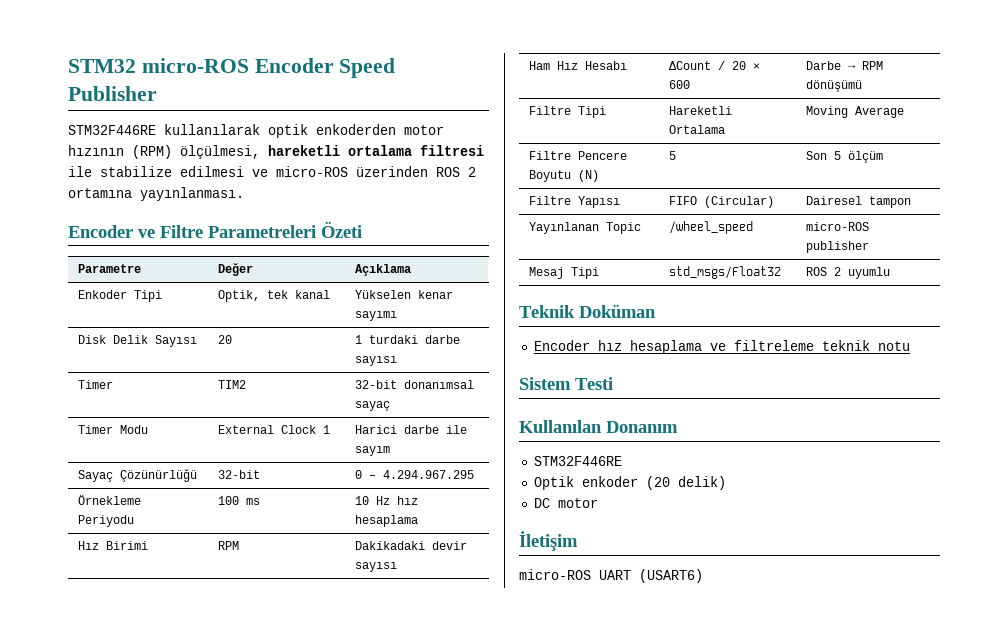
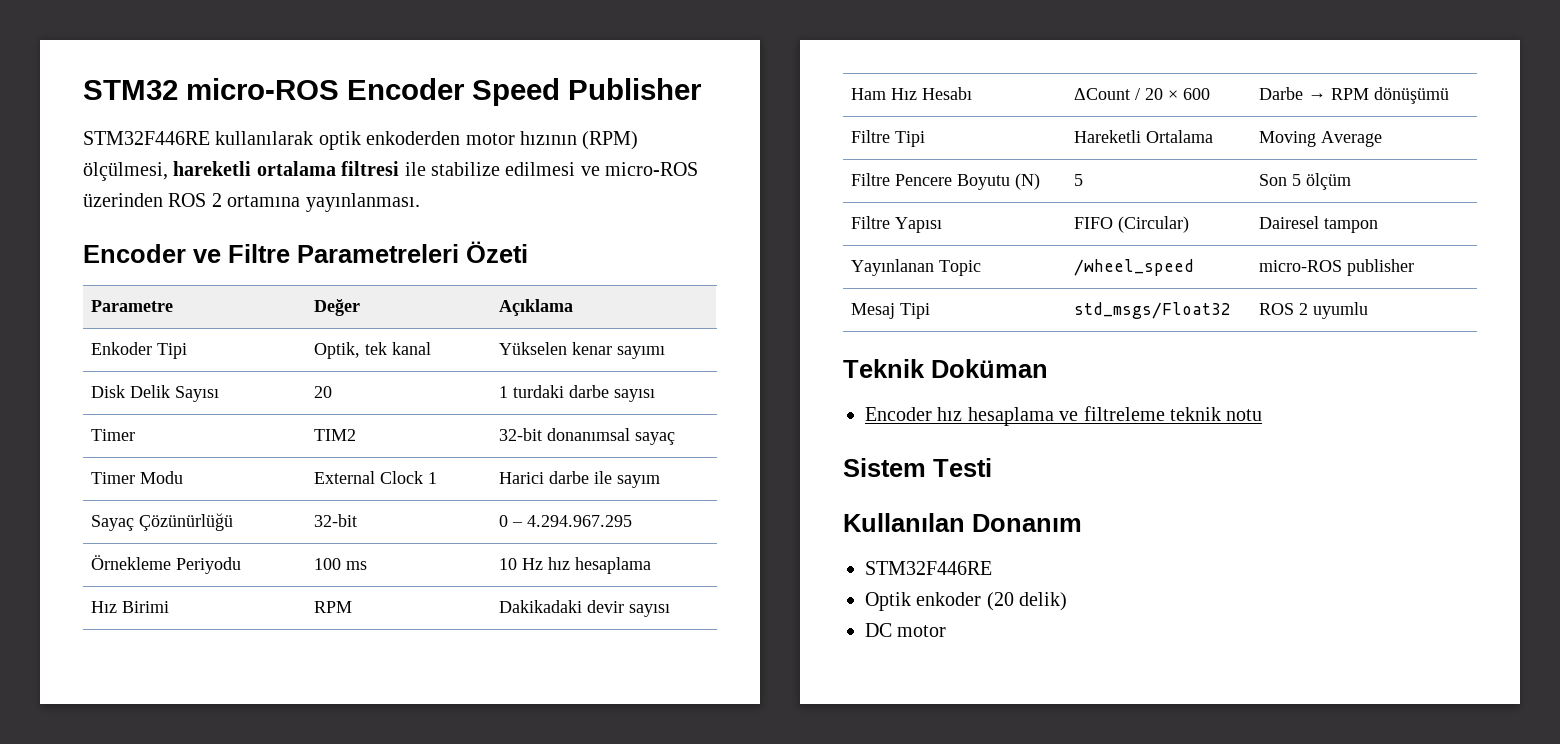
- İletişim
- micro-ROS UART (USART6)

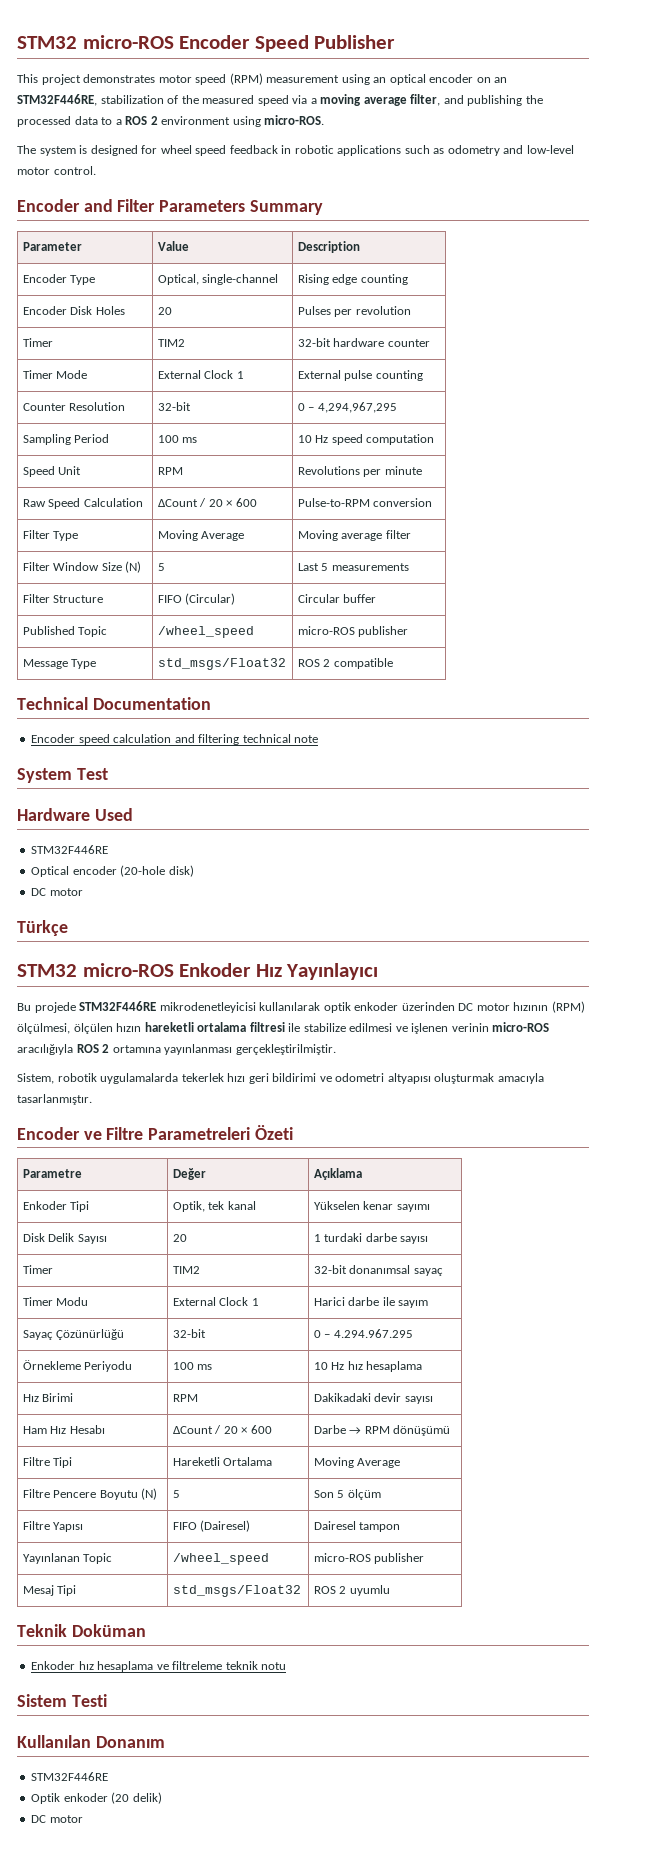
- STM32F446RE kullanılarak optik enkoderden motor hızının (RPM) ölçülmesi, hareketli ortalama filtresi ile stabilize edilmesi ve micro-ROS üzerinden ROS 2 ortamına yayınlanması.
+ This project demonstrates motor speed (RPM) measurement using an optical encoder on an STM32F446RE, stabilization of the measured speed via a moving average filter, and publishing the processed data to a ROS 2 environment using micro-ROS.
+ The system is designed for wheel speed feedback in robotic applications such as odometry and low-level motor control.
+ Encoder and Filter Parameters Summary
+ Parameter | Value | Description
+ Encoder Type | Optical, single-channel | Rising edge counting
+ Encoder Disk Holes | 20 | Pulses per revolution
+ Timer | TIM2 | 32-bit hardware counter
+ Timer Mode | External Clock 1 | External pulse counting
+ Counter Resolution | 32-bit | 0 – 4,294,967,295
+ Sampling Period | 100 ms | 10 Hz speed computation
+ Speed Unit | RPM | Revolutions per minute
+ Raw Speed Calculation | ΔCount / 20 × 600 | Pulse-to-RPM conversion
+ Filter Type | Moving Average | Moving average filter
+ Filter Window Size (N) | 5 | Last 5 measurements
+ Filter Structure | FIFO (Circular) | Circular buffer
+ Published Topic | /wheel_speed | micro-ROS publisher
+ Message Type | std_msgs/Float32 | ROS 2 compatible
+ Technical Documentation
+ Encoder speed calculation and filtering technical note
+ System Test
+ Hardware Used
+ STM32F446RE
+ Optical encoder (20-hole disk)
+ DC motor
+ Türkçe
+ STM32 micro-ROS Enkoder Hız Yayınlayıcı
+ Bu projede STM32F446RE mikrodenetleyicisi kullanılarak optik enkoder üzerinden DC motor hızının (RPM) ölçülmesi, ölçülen hızın hareketli ortalama filtresi ile stabilize edilmesi ve işlenen verinin micro-ROS aracılığıyla ROS 2 ortamına yayınlanması gerçekleştirilmiştir.
+ Sistem, robotik uygulamalarda tekerlek hızı geri bildirimi ve odometri altyapısı oluşturmak amacıyla tasarlanmıştır.
- Filtre Yapısı | FIFO (Circular) | Dairesel tampon
+ Filtre Yapısı | FIFO (Dairesel) | Dairesel tampon
- Encoder hız hesaplama ve filtreleme teknik notu
+ Enkoder hız hesaplama ve filtreleme teknik notu

